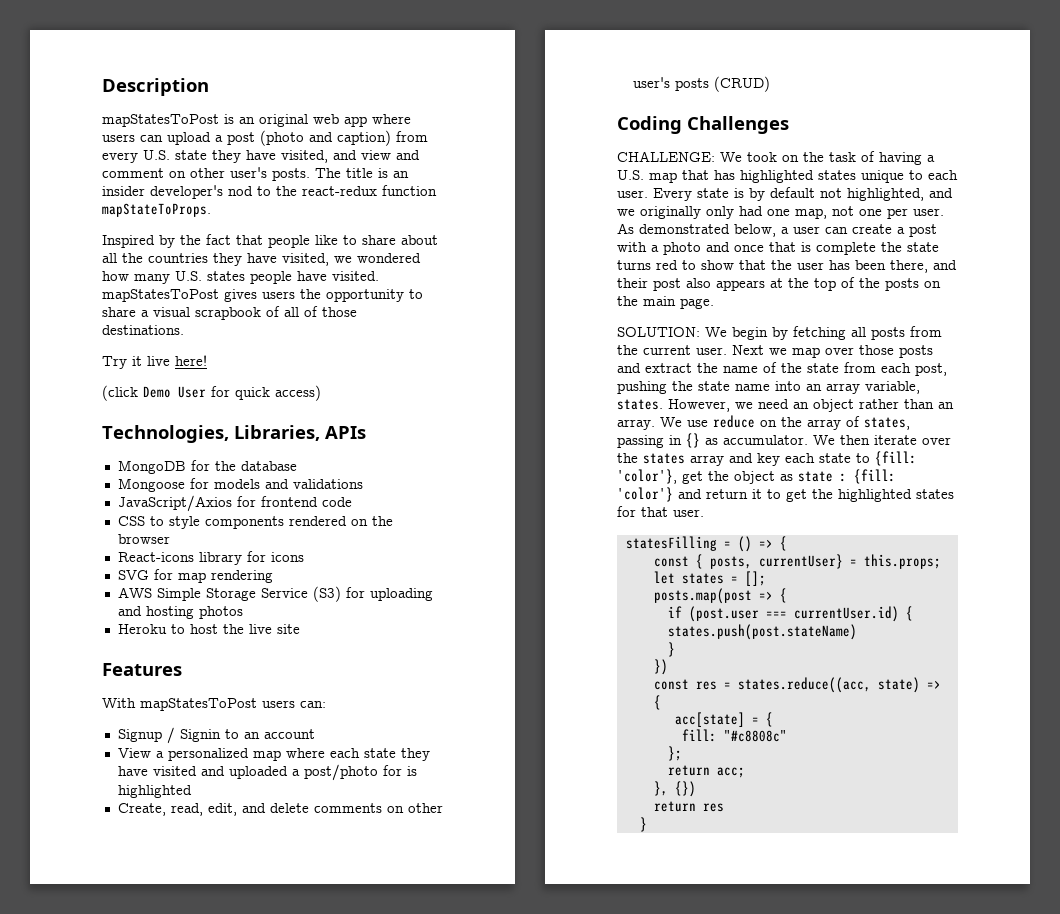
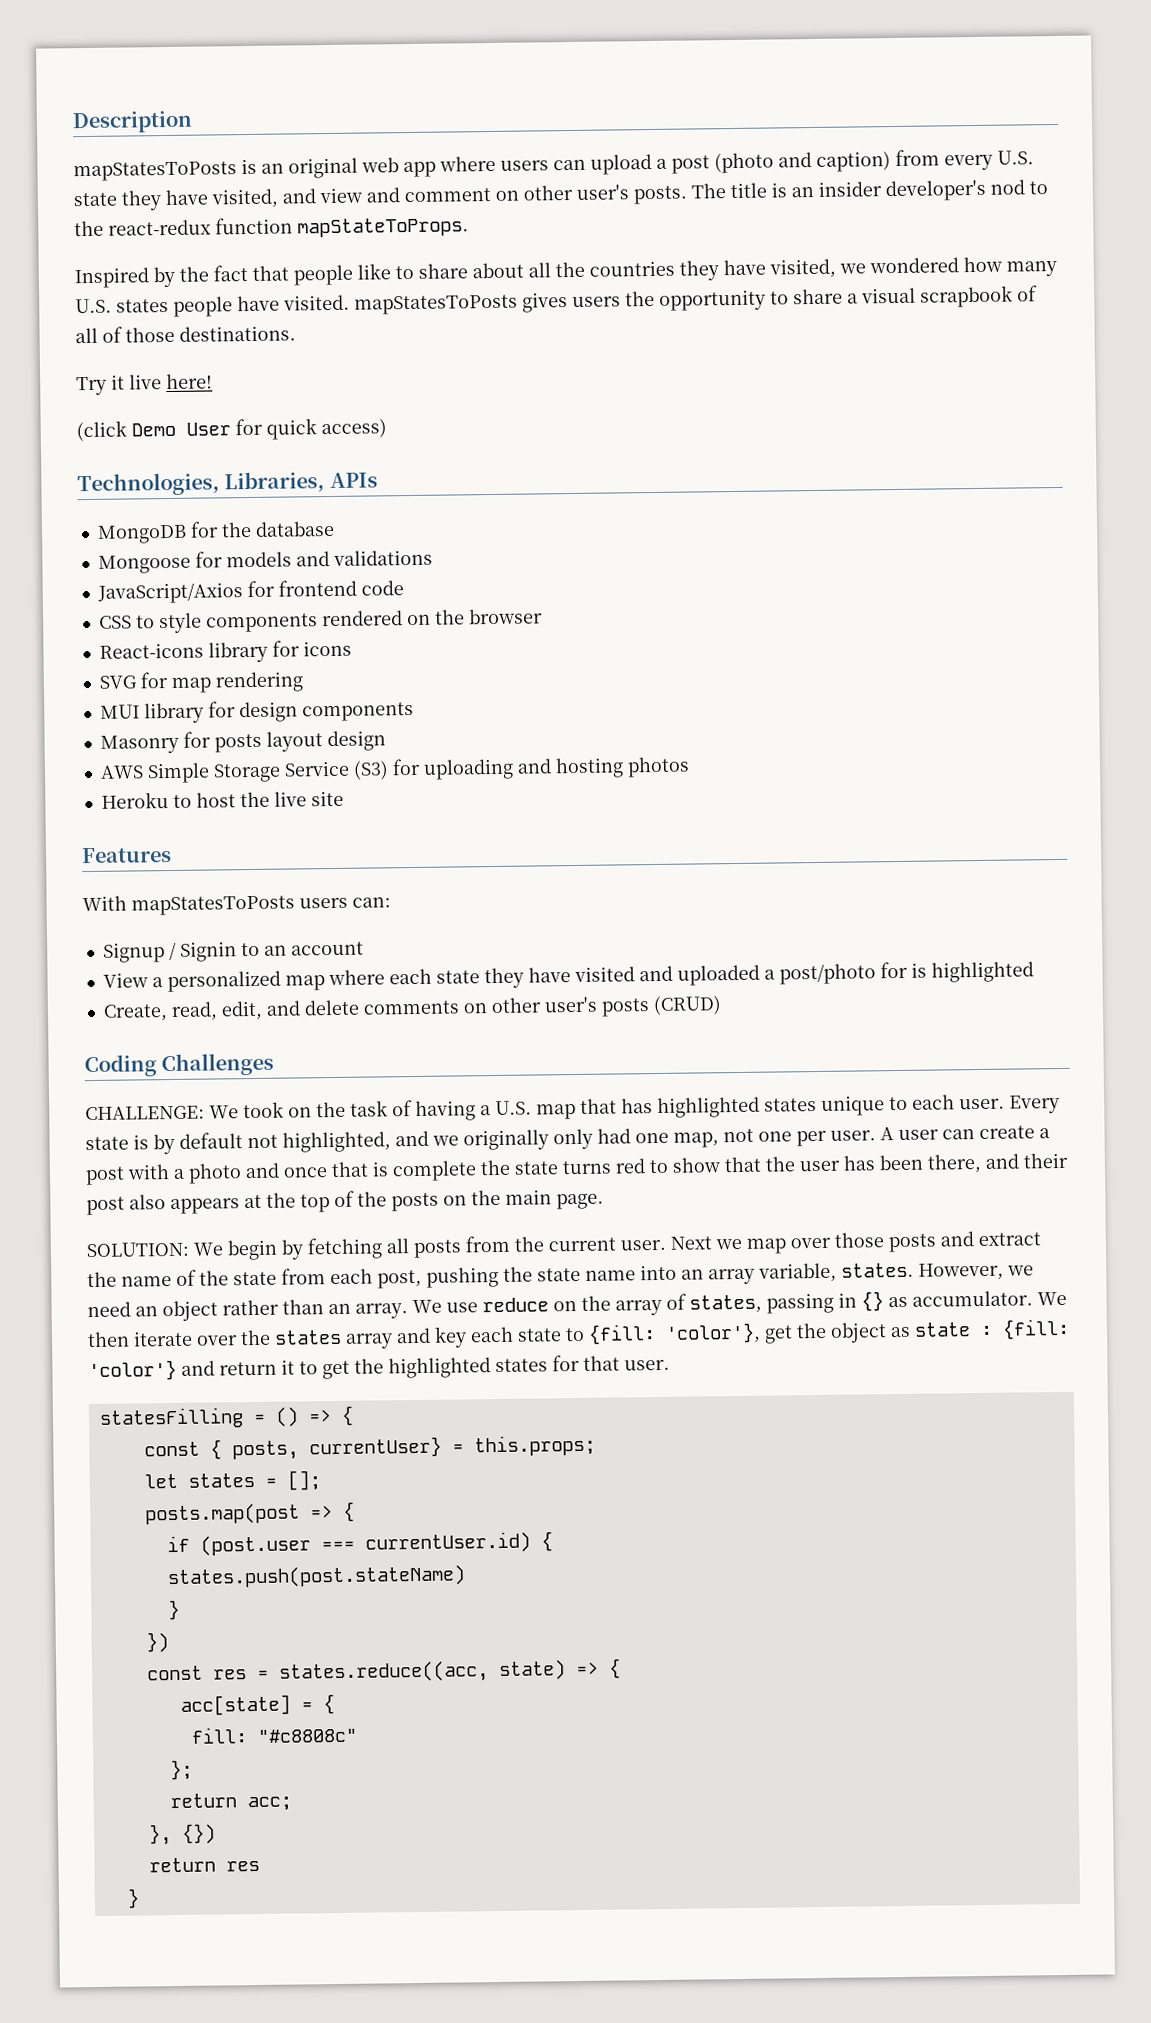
- mapStatesToPost is an original web app where users can upload a post (photo and caption) from every U.S. state they have visited, and view and comment on other user's posts.
+ mapStatesToPosts is an original web app where users can upload a post (photo and caption) from every U.S. state they have visited, and view and comment on other user's posts.
- Inspired by the fact that people like to share about all the countries they have visited, we wondered how many U.S. states people have visited. mapStatesToPost gives users the opportunity to share a visual scrapbook of all of those destinations.
+ Inspired by the fact that people like to share about all the countries they have visited, we wondered how many U.S. states people have visited. mapStatesToPosts gives users the opportunity to share a visual scrapbook of all of those destinations.
+ MUI library for design components
+ Masonry for posts layout design
- With mapStatesToPost users can:
+ With mapStatesToPosts users can:
- As demonstrated below, a user can create a post with a photo and once that is complete the state turns red to show that the user has been there, and their post also appears at the top of the posts on the main page.
+ A user can create a post with a photo and once that is complete the state turns red to show that the user has been there, and their post also appears at the top of the posts on the main page.

